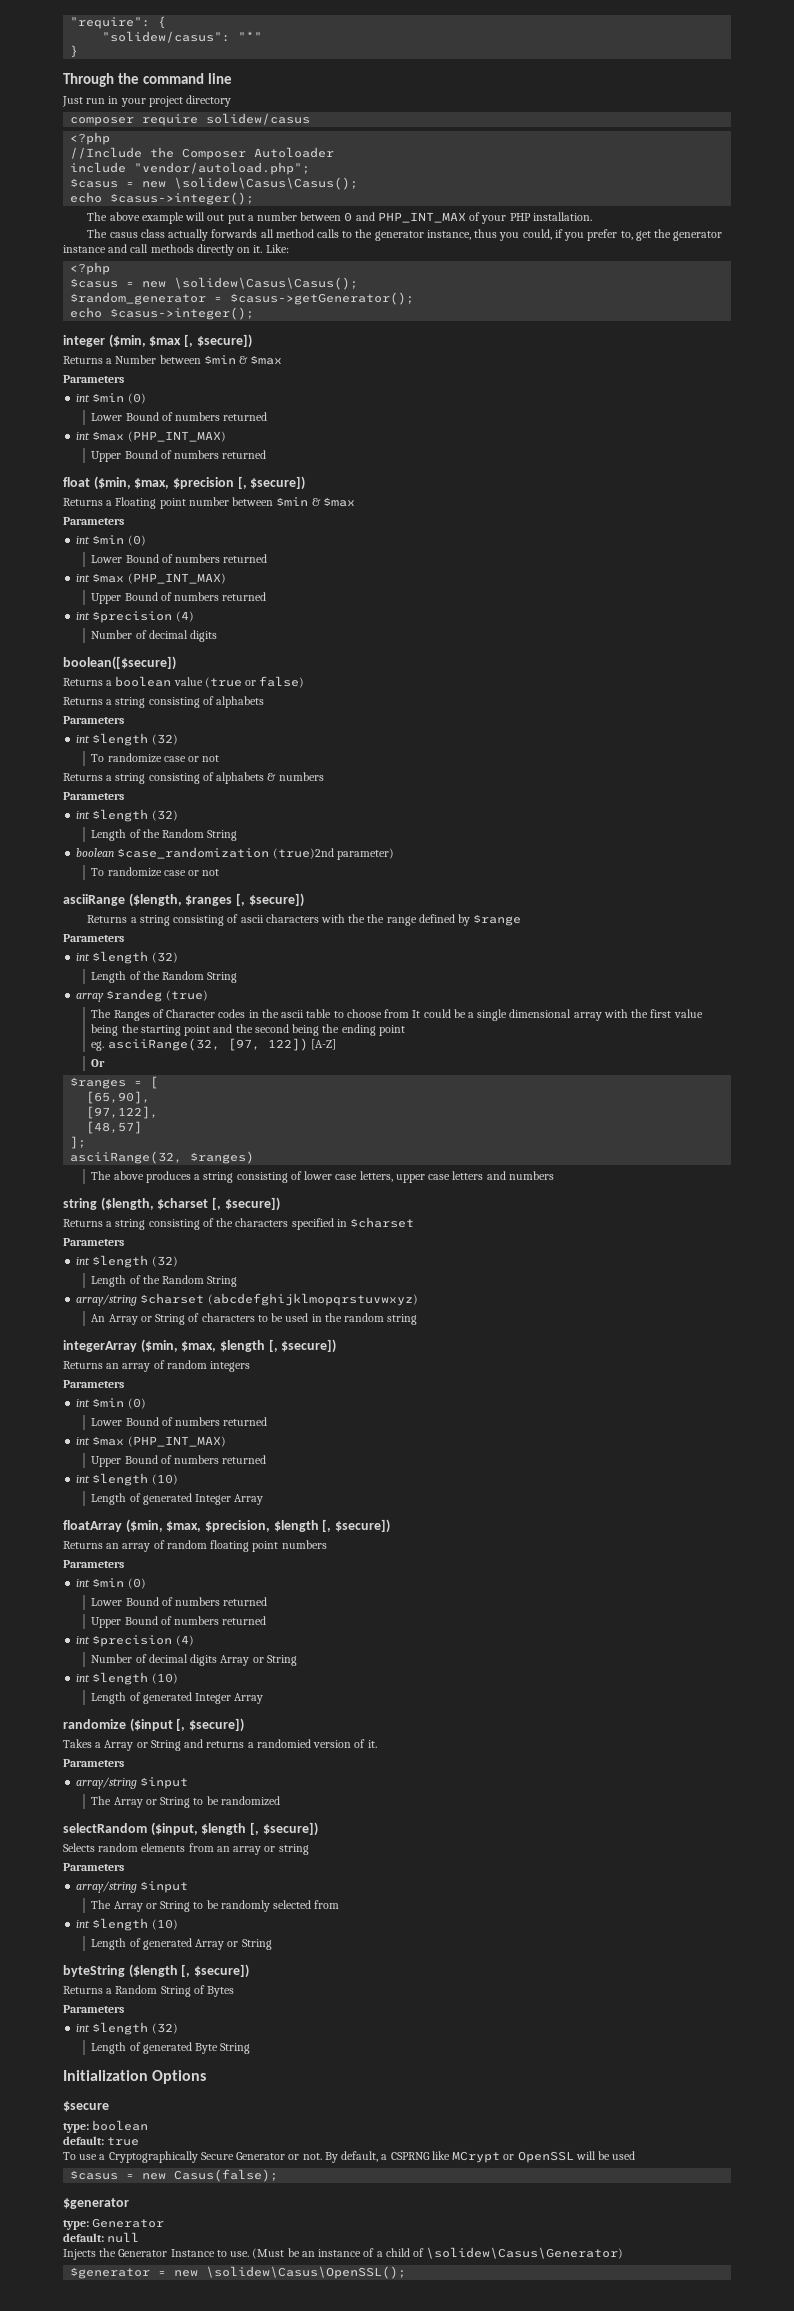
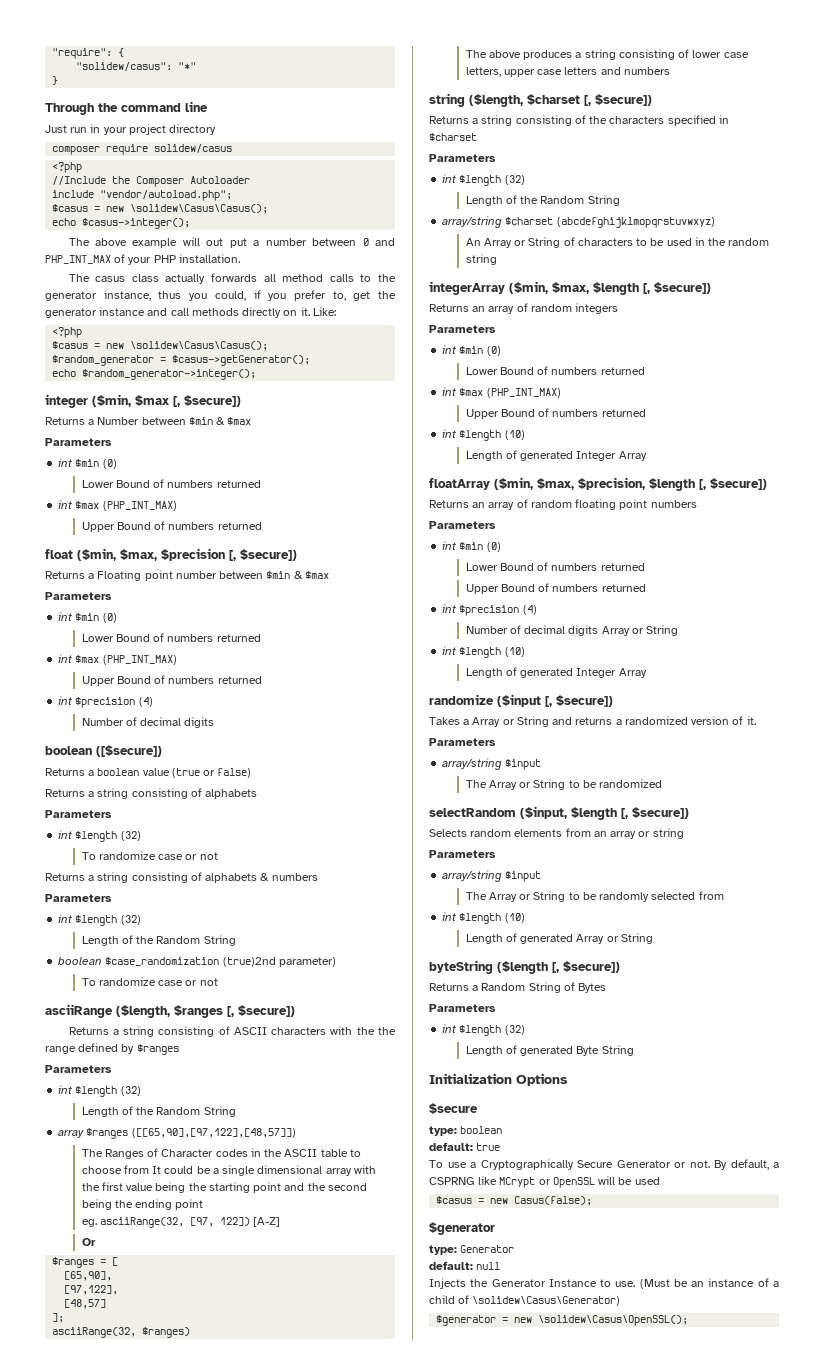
  $random_generator = $casus->getGenerator();
- echo $casus->integer();
+ echo $random_generator->integer();
- boolean([$secure])
+ boolean ([$secure])
- Returns a string consisting of ascii characters with the the range defined by $range
+ Returns a string consisting of ASCII characters with the the range defined by $ranges
- array $randeg (true)
+ array $ranges ([[65,90],[97,122],[48,57]])
- The Ranges of Character codes in the ascii table to choose from It could be a single dimensional array with the first value being the starting point and the second being the ending point
+ The Ranges of Character codes in the ASCII table to choose from It could be a single dimensional array with the first value being the starting point and the second being the ending point
- Takes a Array or String and returns a randomied version of it.
+ Takes a Array or String and returns a randomized version of it.

